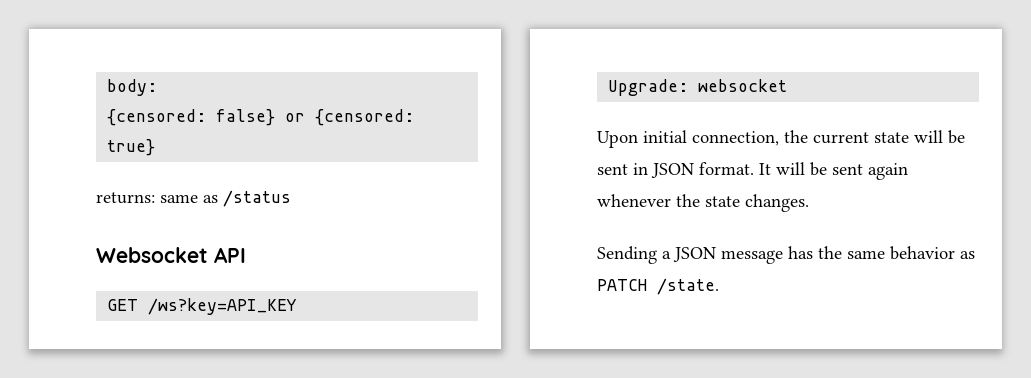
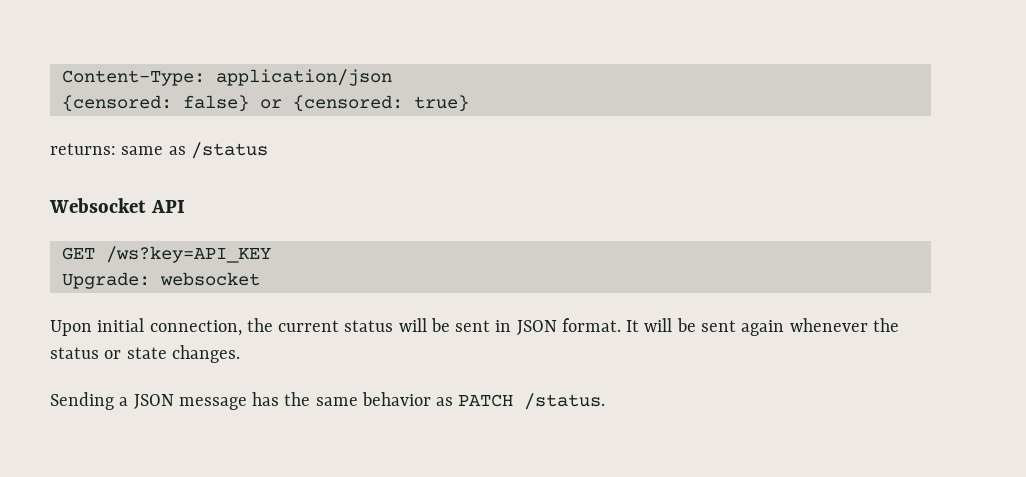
- body:
+ Content-Type: application/json
- Upon initial connection, the current state will be sent in JSON format.
+ Upon initial connection, the current status will be sent in JSON format.
- It will be sent again whenever the state changes.
+ It will be sent again whenever the status or state changes.
- Sending a JSON message has the same behavior as PATCH /state.
+ Sending a JSON message has the same behavior as PATCH /status.

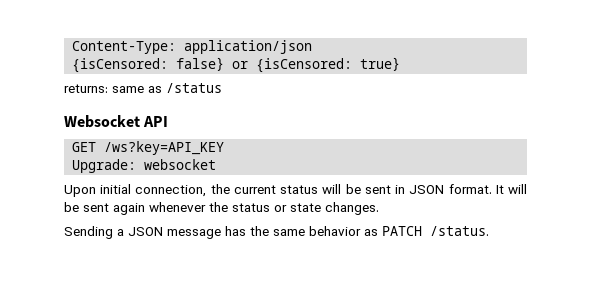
- {censored: false} or {censored: true}
+ {isCensored: false} or {isCensored: true}

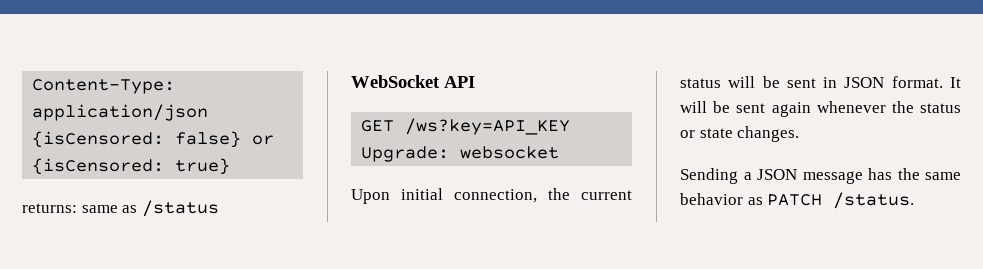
- Websocket API
+ WebSocket API

